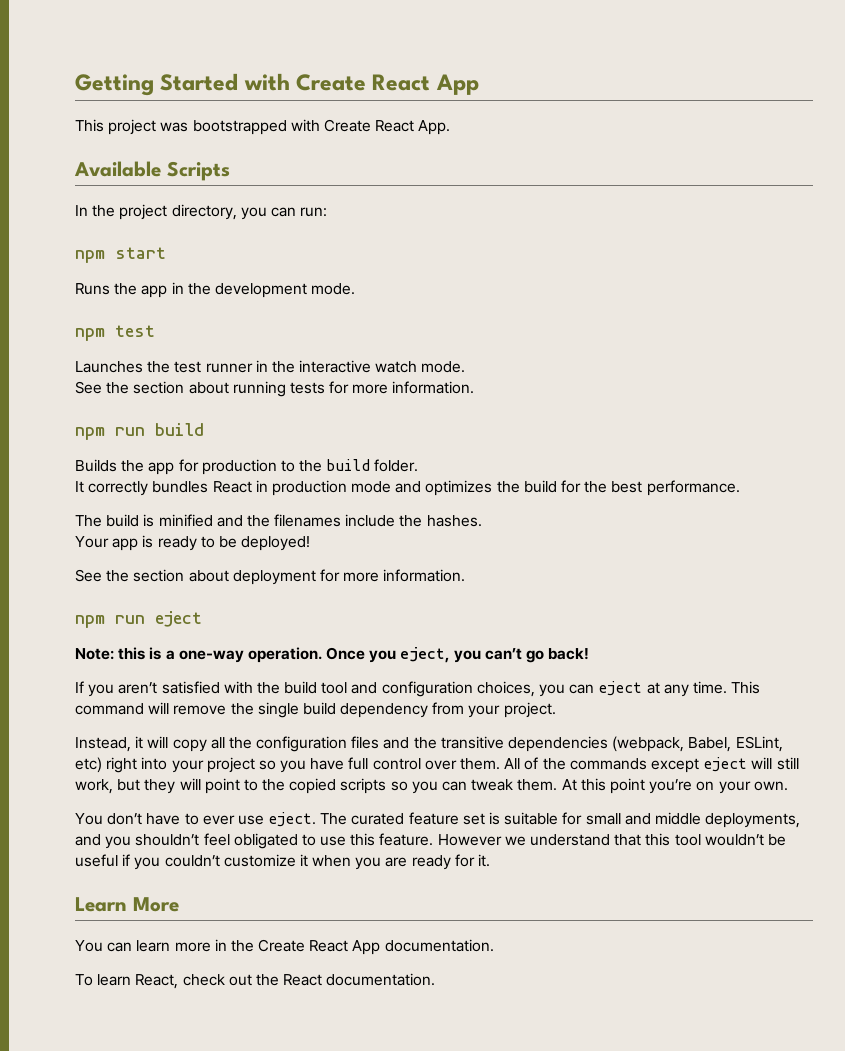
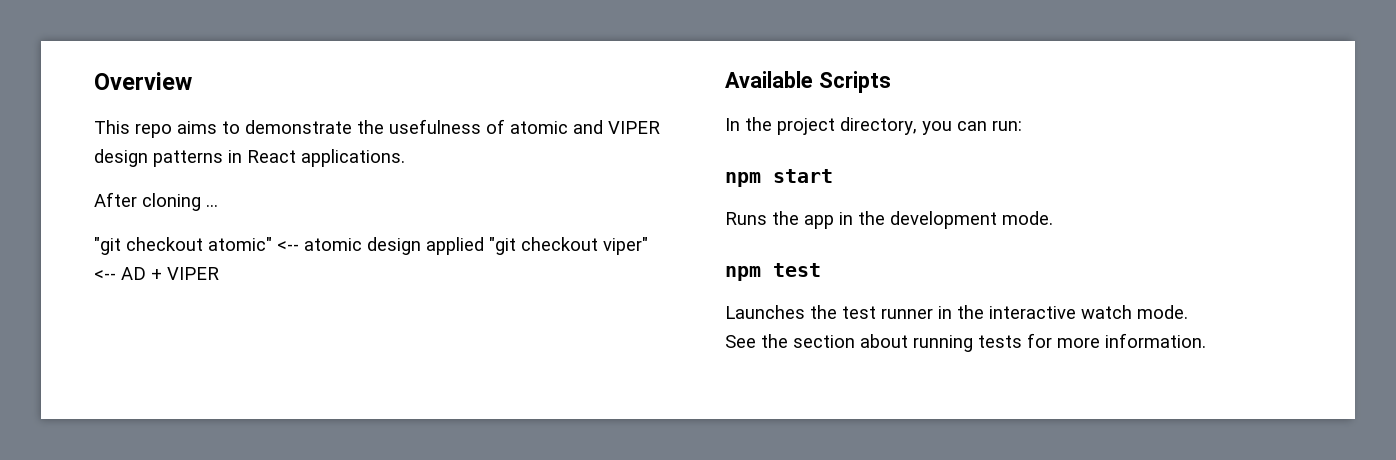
- Getting Started with Create React App
- This project was bootstrapped with Create React App.
+ Overview
+ This repo aims to demonstrate the usefulness of atomic and VIPER design patterns in React applications.
+ After cloning ...
+ "git checkout atomic" <-- atomic design applied "git checkout viper" <-- AD + VIPER
- npm run build
- Builds the app for production to the build folder.
- It correctly bundles React in production mode and optimizes the build for the best performance.
- The build is minified and the filenames include the hashes.
- Your app is ready to be deployed!
- See the section about deployment for more information.
- npm run eject
- Note: this is a one-way operation. Once you eject, you can’t go back!
- If you aren’t satisfied with the build tool and configuration choices, you can eject at any time. This command will remove the single build dependency from your project.
- Instead, it will copy all the configuration files and the transitive dependencies (webpack, Babel, ESLint, etc) right into your project so you have full control over them. All of the commands except eject will still work, but they will point to the copied scripts so you can tweak them. At this point you’re on your own.
- You don’t have to ever use eject. The curated feature set is suitable for small and middle deployments, and you shouldn’t feel obligated to use this feature. However we understand that this tool wouldn’t be useful if you couldn’t customize it when you are ready for it.
- Learn More
- You can learn more in the Create React App documentation.
- To learn React, check out the React documentation.

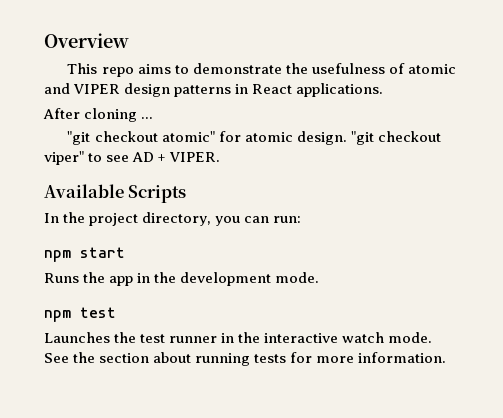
- "git checkout atomic" <-- atomic design applied "git checkout viper" <-- AD + VIPER
+ "git checkout atomic" for atomic design. "git checkout viper" to see AD + VIPER.

